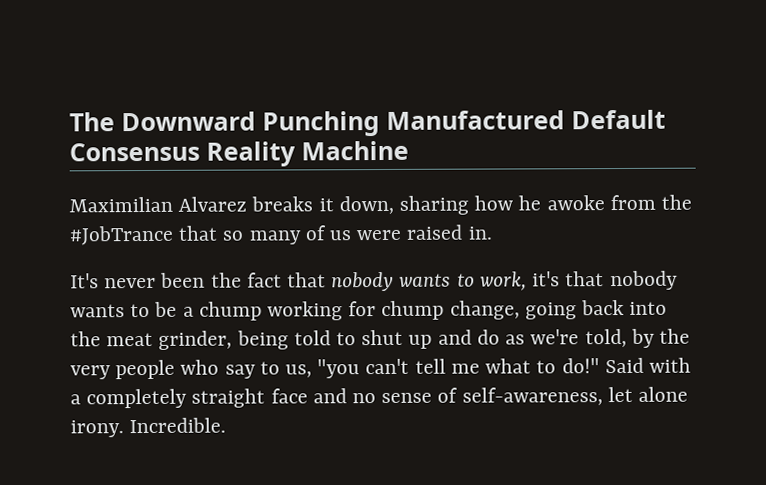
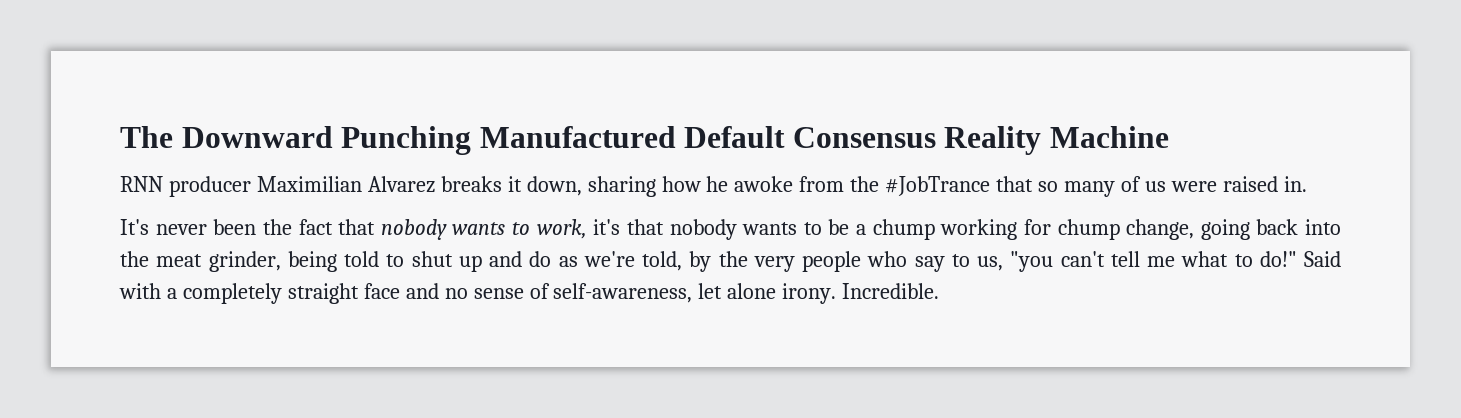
- Maximilian Alvarez breaks it down, sharing how he awoke from the #JobTrance that so many of us were raised in.
+ RNN producer Maximilian Alvarez breaks it down, sharing how he awoke from the #JobTrance that so many of us were raised in.

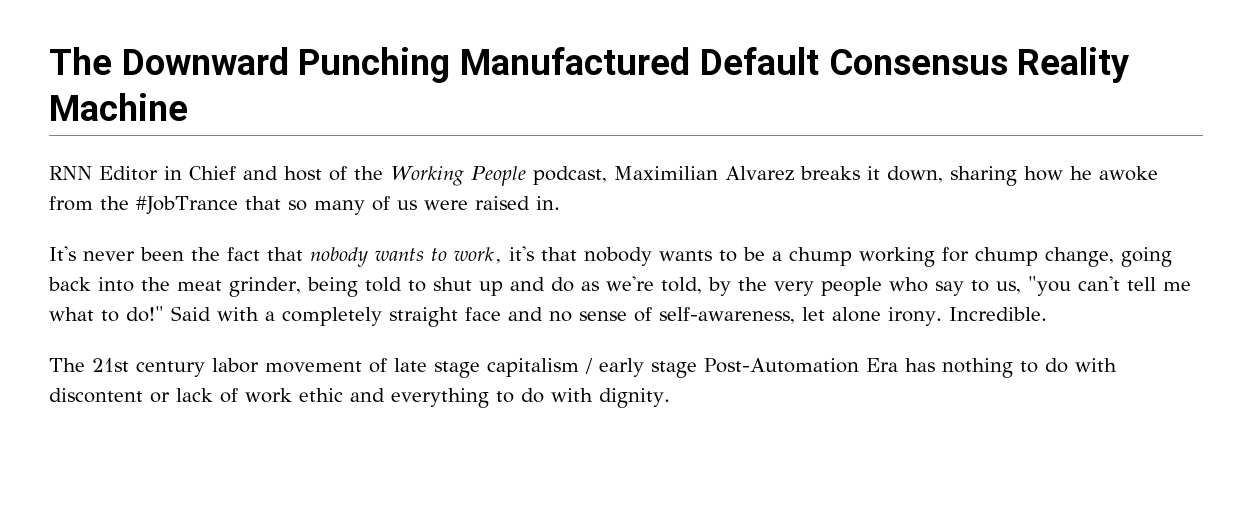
- RNN producer Maximilian Alvarez breaks it down, sharing how he awoke from the #JobTrance that so many of us were raised in.
+ RNN Editor in Chief and host of the Working People podcast, Maximilian Alvarez breaks it down, sharing how he awoke from the #JobTrance that so many of us were raised in.
+ The 21st century labor movement of late stage capitalism / early stage Post-Automation Era has nothing to do with discontent or lack of work ethic and everything to do with dignity.

